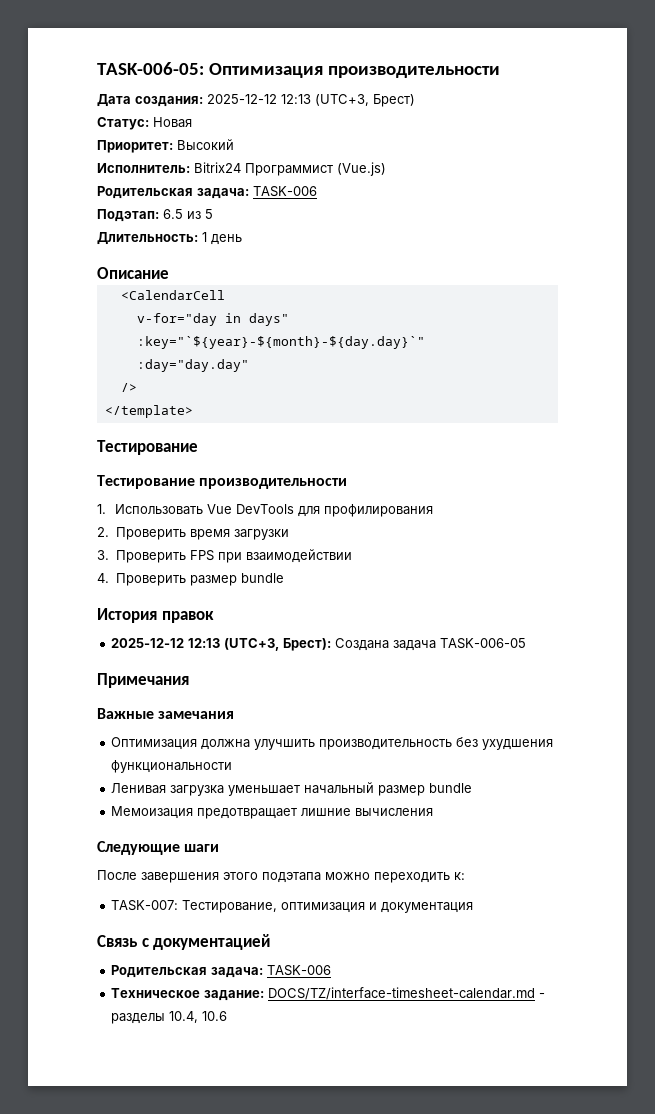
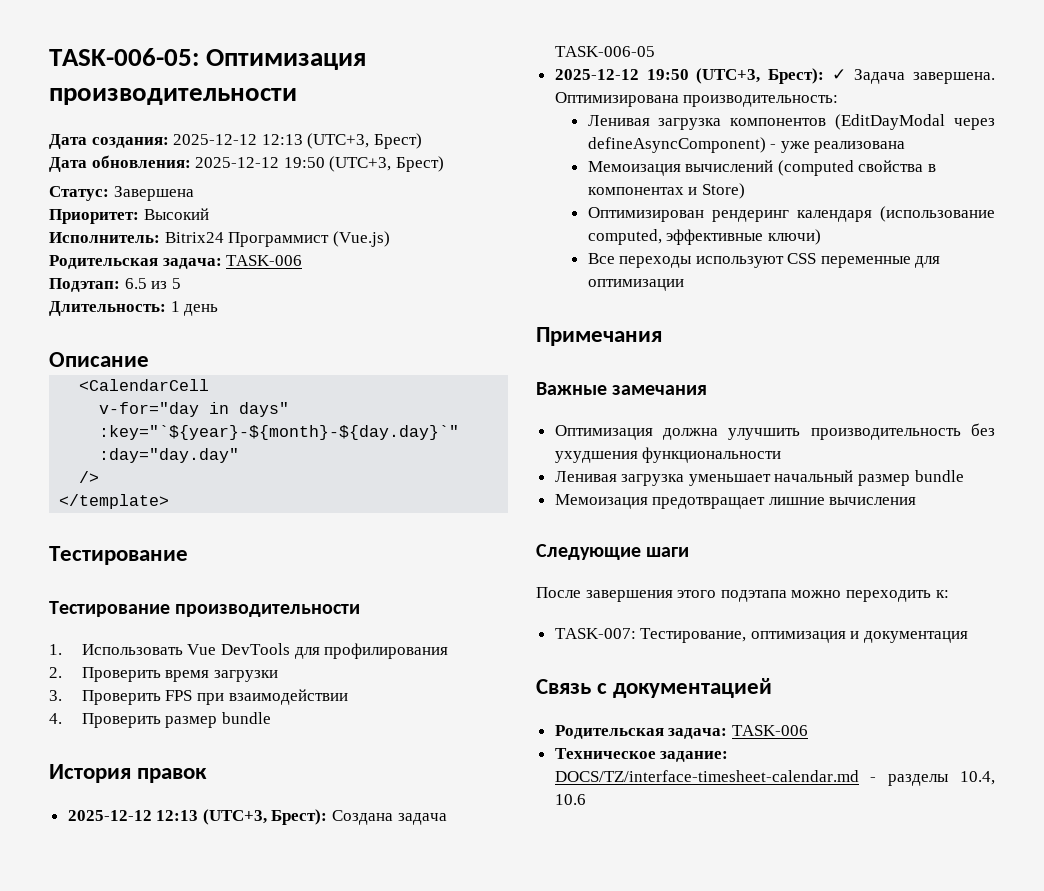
+ Дата обновления: 2025-12-12 19:50 (UTC+3, Брест)
- Статус: Новая
+ Статус: Завершена
+ 2025-12-12 19:50 (UTC+3, Брест): ✓ Задача завершена. Оптимизирована производительность:
+ Ленивая загрузка компонентов (EditDayModal через defineAsyncComponent) - уже реализована
+ Мемоизация вычислений (computed свойства в компонентах и Store)
+ Оптимизирован рендеринг календаря (использование computed, эффективные ключи)
+ Все переходы используют CSS переменные для оптимизации

